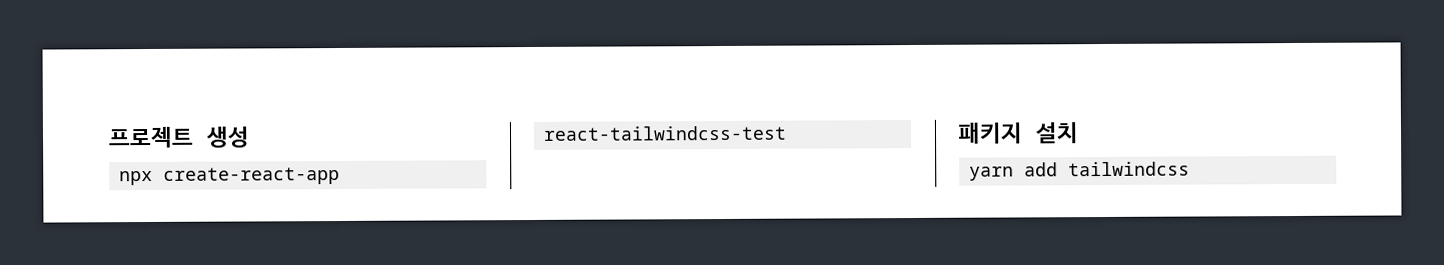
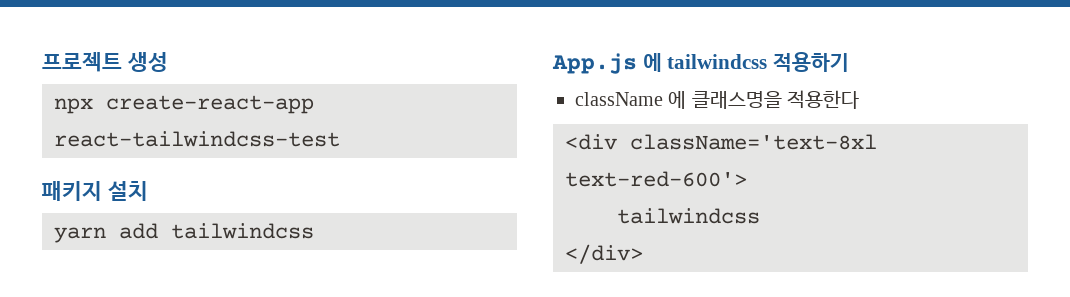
+ App.js 에 tailwindcss 적용하기
+ className 에 클래스명을 적용한다
+ <div className='text-8xl text-red-600'>
+ tailwindcss
+ </div>

